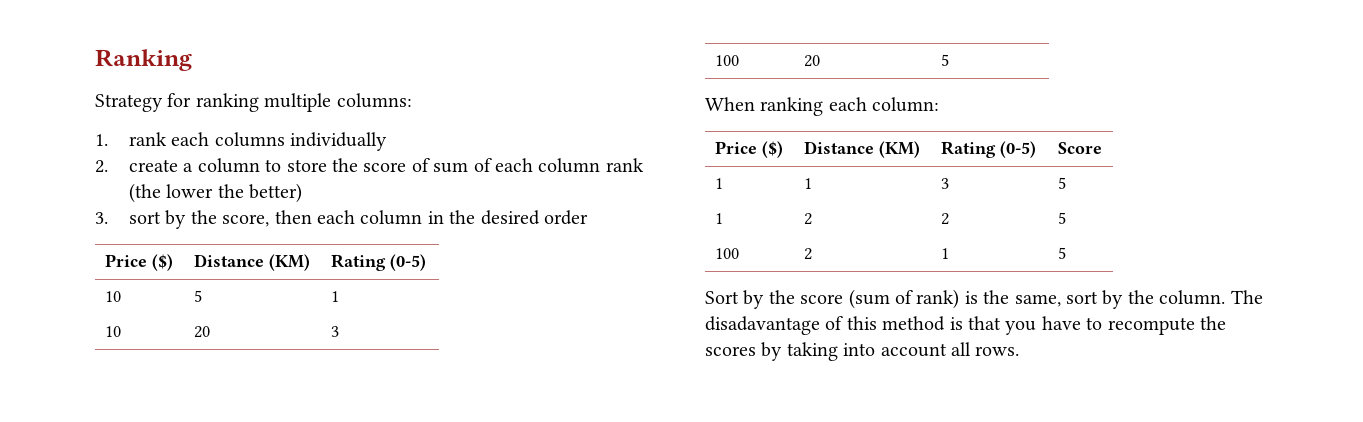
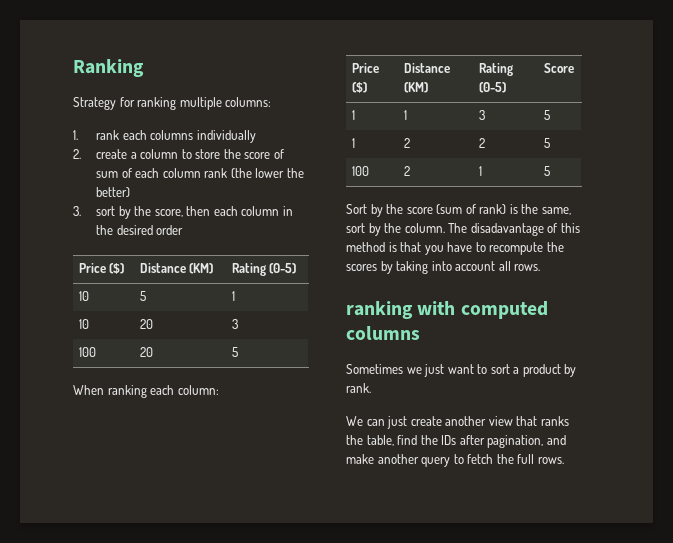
+ ranking with computed columns
+ Sometimes we just want to sort a product by rank.
+ We can just create another view that ranks the table, find the IDs after pagination, and make another query to fetch the full rows.

